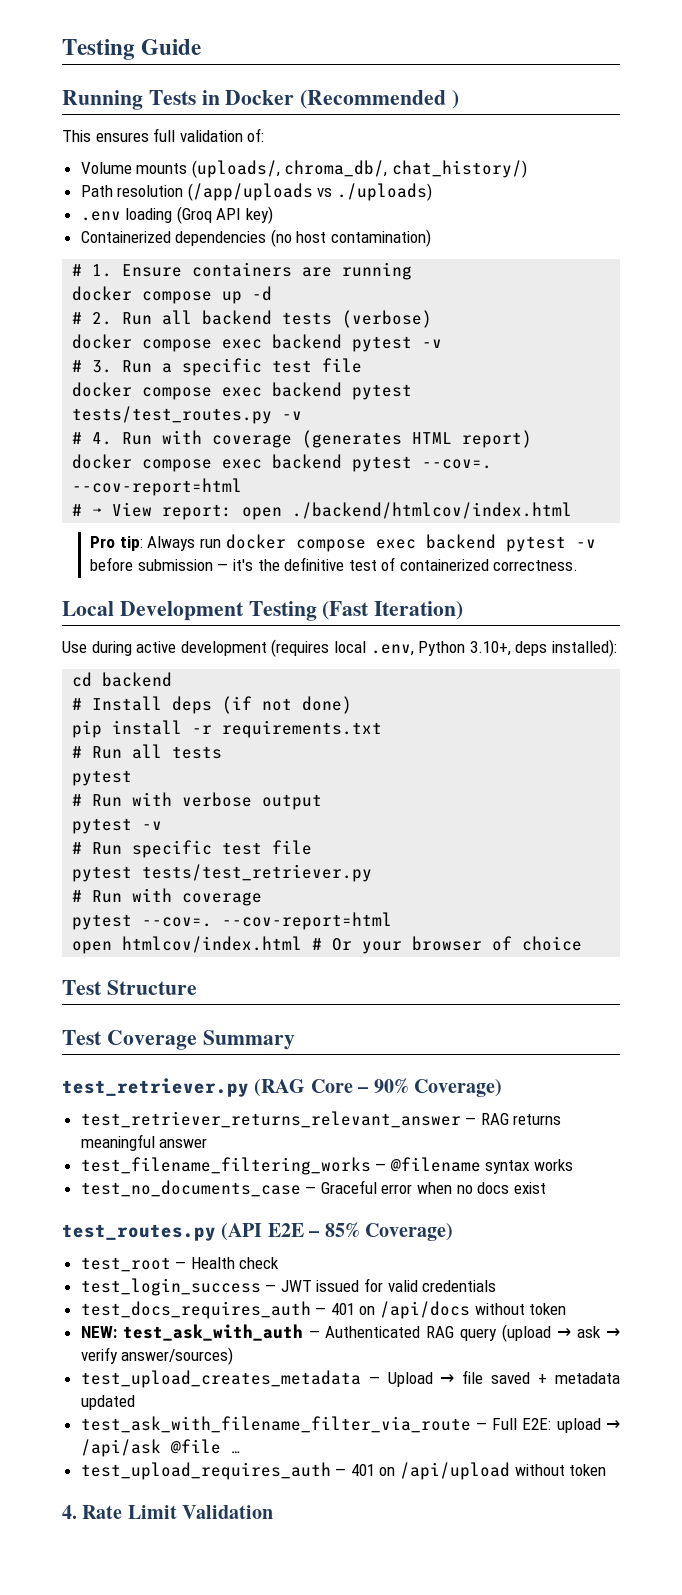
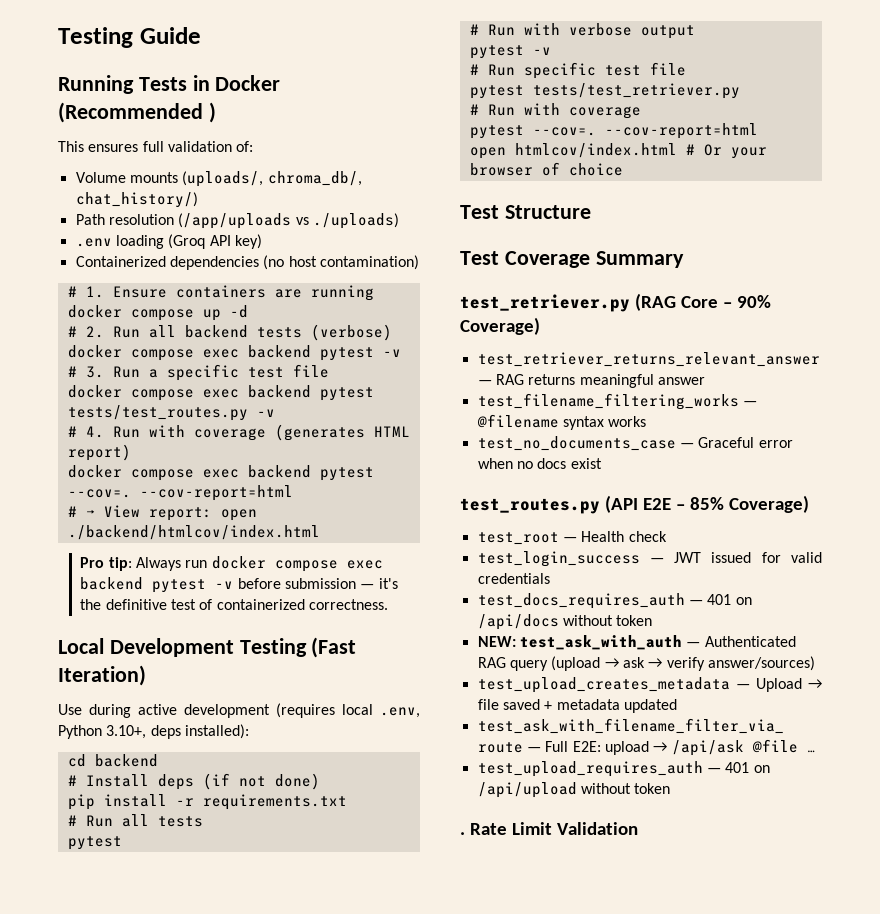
- 4. Rate Limit Validation
+ . Rate Limit Validation

